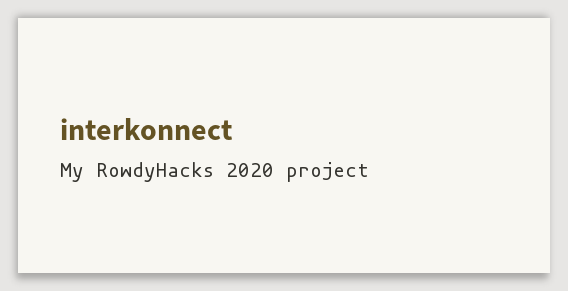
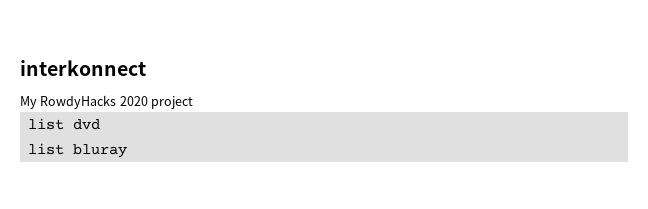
+ list dvd
+ list bluray

